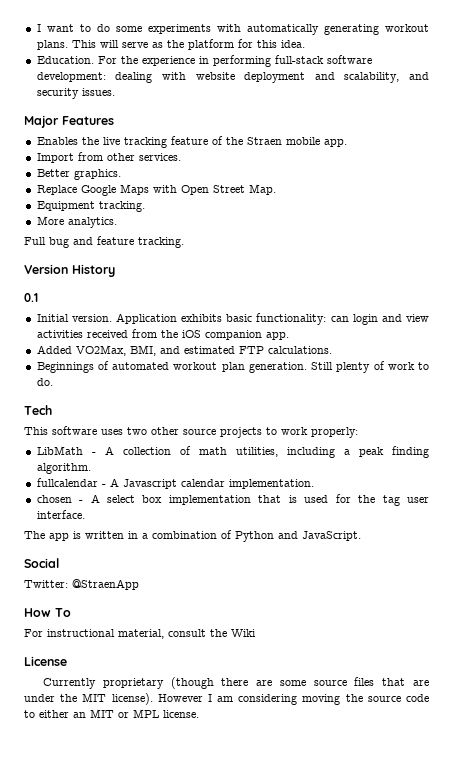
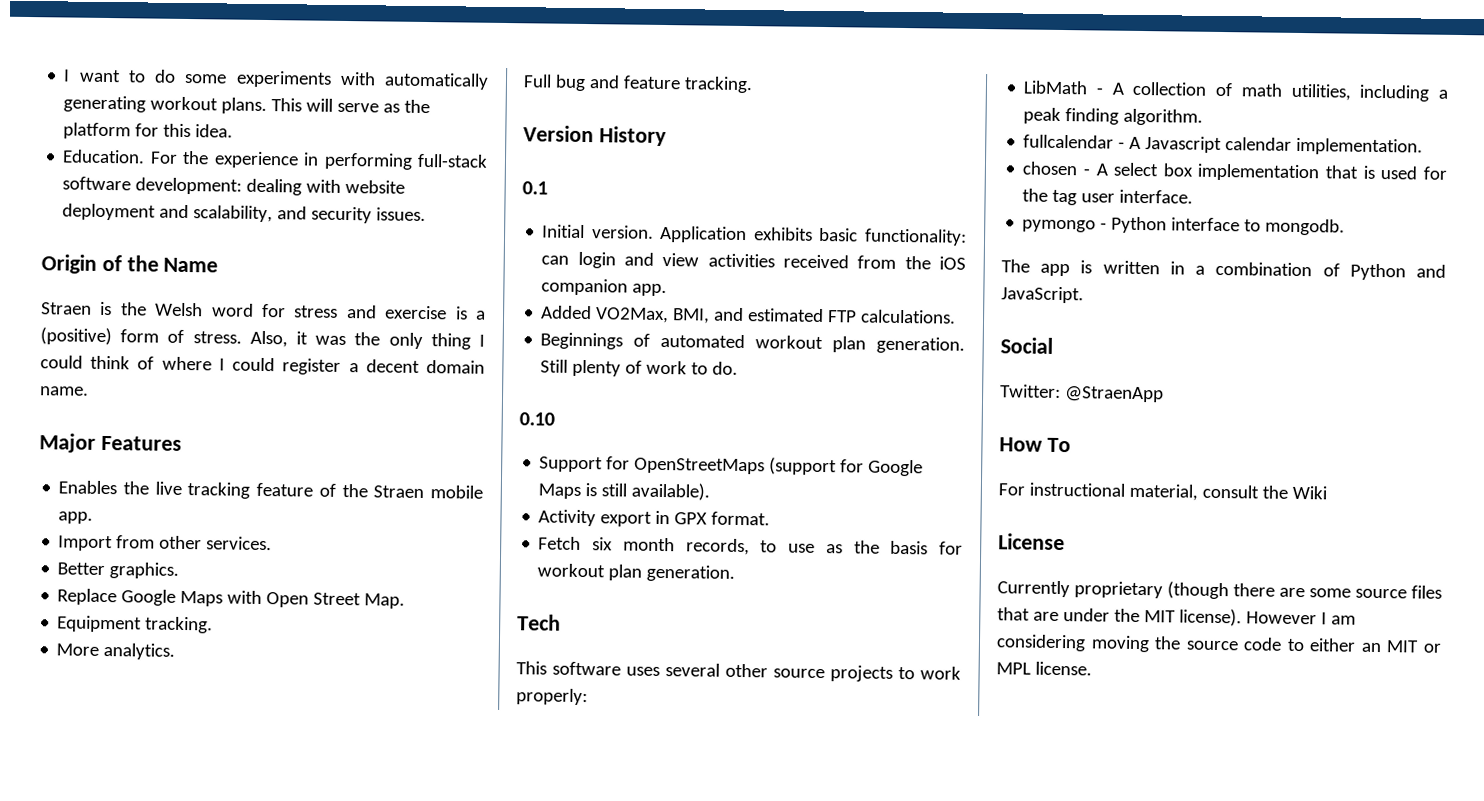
+ Origin of the Name
+ Straen is the Welsh word for stress and exercise is a (positive) form of stress. Also, it was the only thing I could think of where I could register a decent domain name.
+ 0.10
+ Support for OpenStreetMaps (support for Google Maps is still available).
+ Activity export in GPX format.
+ Fetch six month records, to use as the basis for workout plan generation.
- This software uses two other source projects to work properly:
+ This software uses several other source projects to work properly:
+ pymongo - Python interface to mongodb.

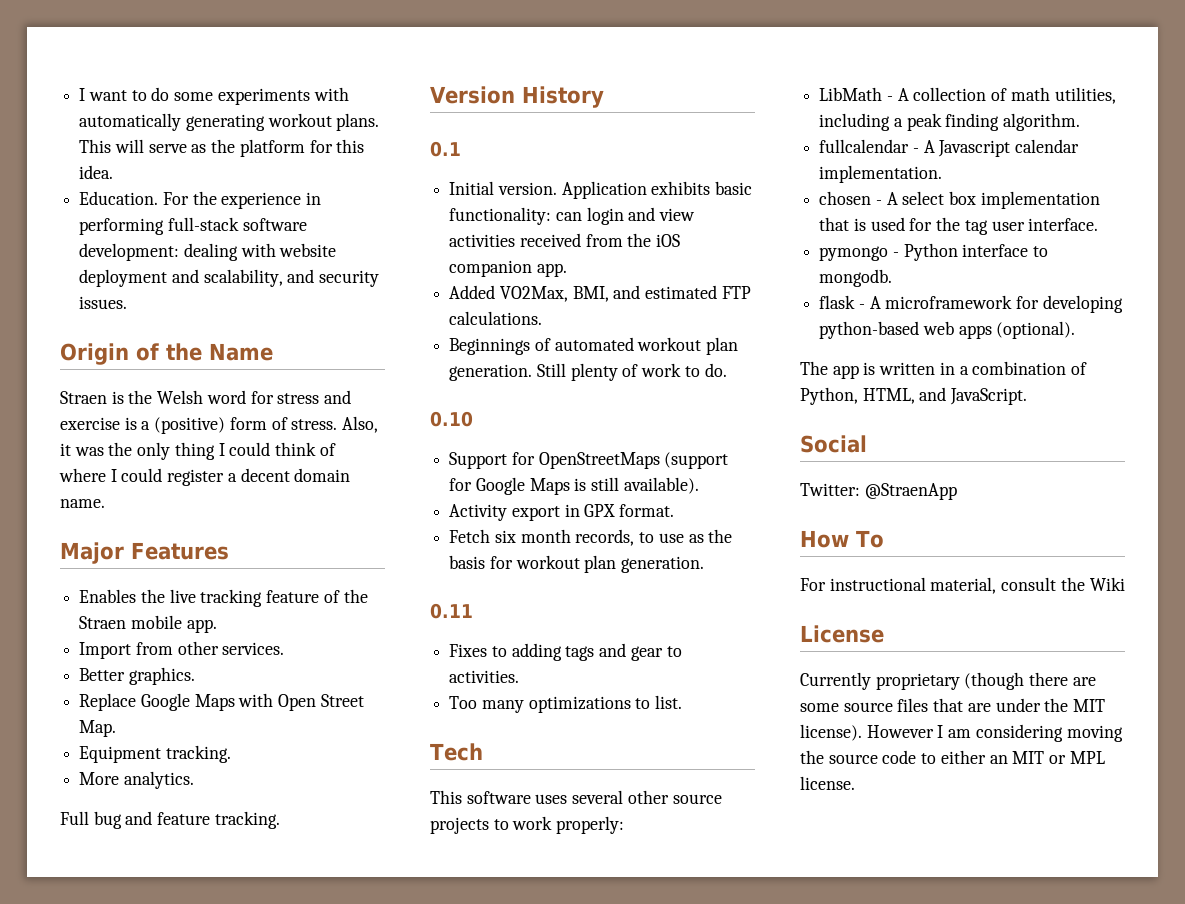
+ 0.11
+ Fixes to adding tags and gear to activities.
+ Too many optimizations to list.
+ flask - A microframework for developing python-based web apps (optional).
- The app is written in a combination of Python and JavaScript.
+ The app is written in a combination of Python, HTML, and JavaScript.

